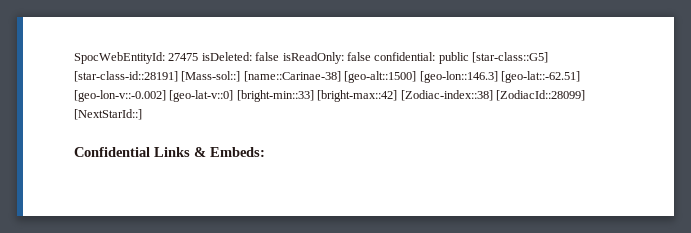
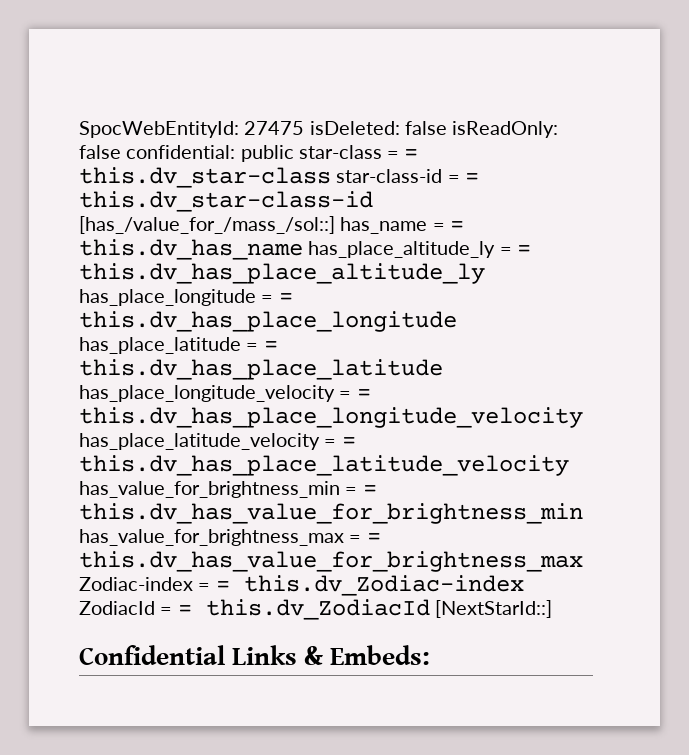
- SpocWebEntityId: 27475 isDeleted: false isReadOnly: false confidential: public [star-class::G5] [star-class-id::28191] [Mass-sol::] [name::Carinae-38] [geo-alt::1500] [geo-lon::146.3] [geo-lat::-62.51] [geo-lon-v::-0.002] [geo-lat-v::0] [bright-min::33] [bright-max::42] [Zodiac-index::38] [ZodiacId::28099] [NextStarId::]
+ SpocWebEntityId: 27475 isDeleted: false isReadOnly: false confidential: public star-class = = this.dv_star-class star-class-id = = this.dv_star-class-id [has_/value_for_/mass_/sol::] has_name = = this.dv_has_name has_place_altitude_ly = = this.dv_has_place_altitude_ly has_place_longitude = = this.dv_has_place_longitude has_place_latitude = = this.dv_has_place_latitude has_place_longitude_velocity = = this.dv_has_place_longitude_velocity has_place_latitude_velocity = = this.dv_has_place_latitude_velocity has_value_for_brightness_min = = this.dv_has_value_for_brightness_min has_value_for_brightness_max = = this.dv_has_value_for_brightness_max Zodiac-index = = this.dv_Zodiac-index ZodiacId = = this.dv_ZodiacId [NextStarId::]

